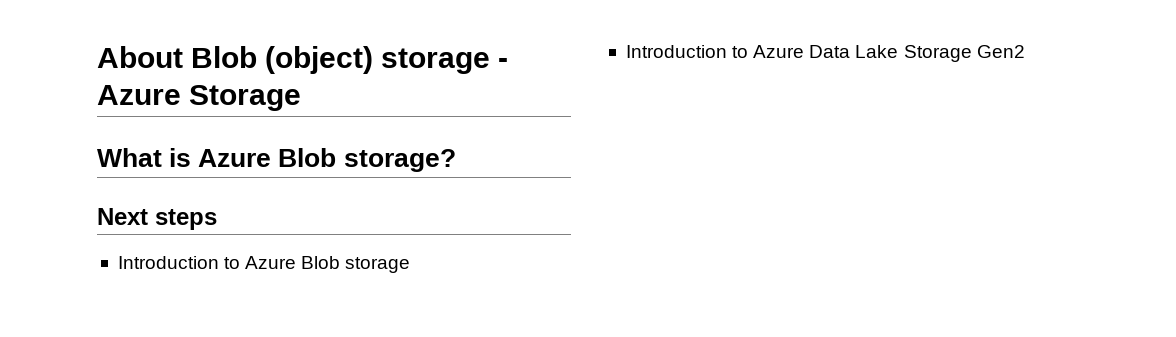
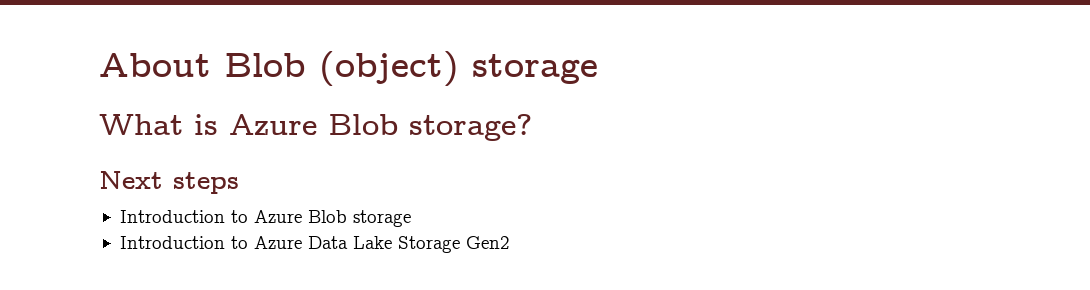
- About Blob (object) storage - Azure Storage
+ About Blob (object) storage

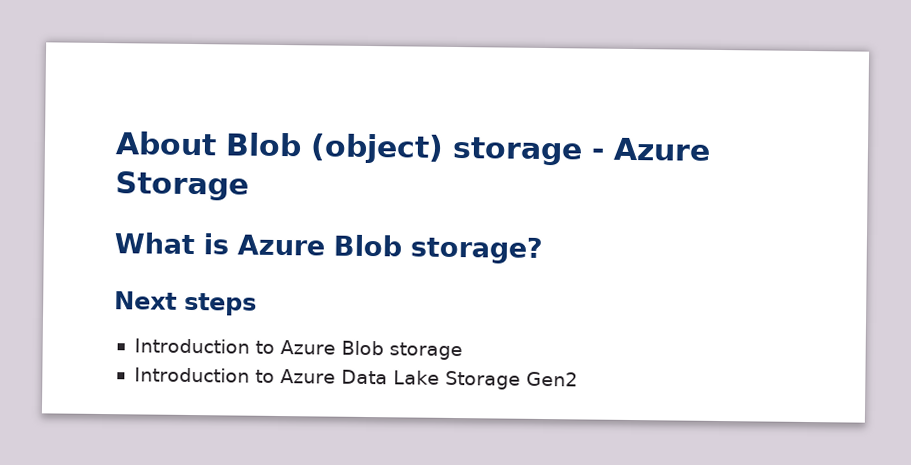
- About Blob (object) storage
+ About Blob (object) storage - Azure Storage

